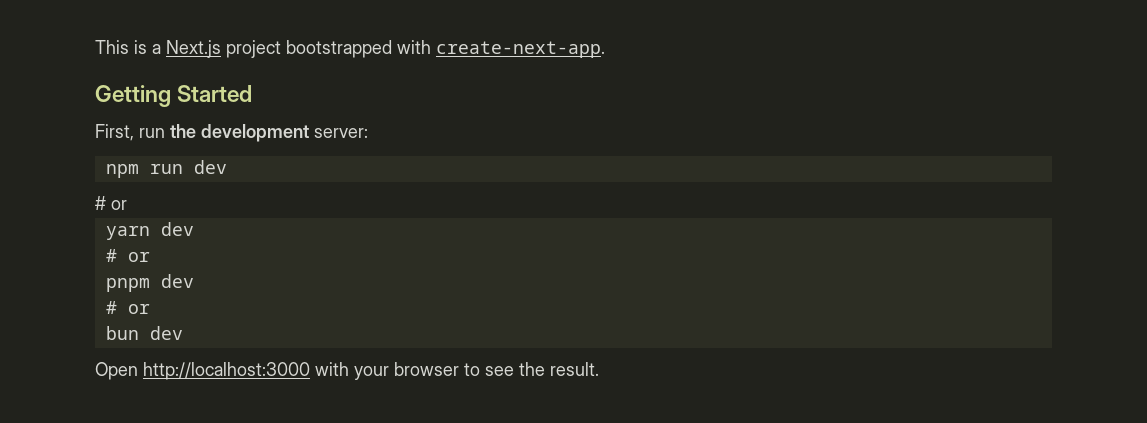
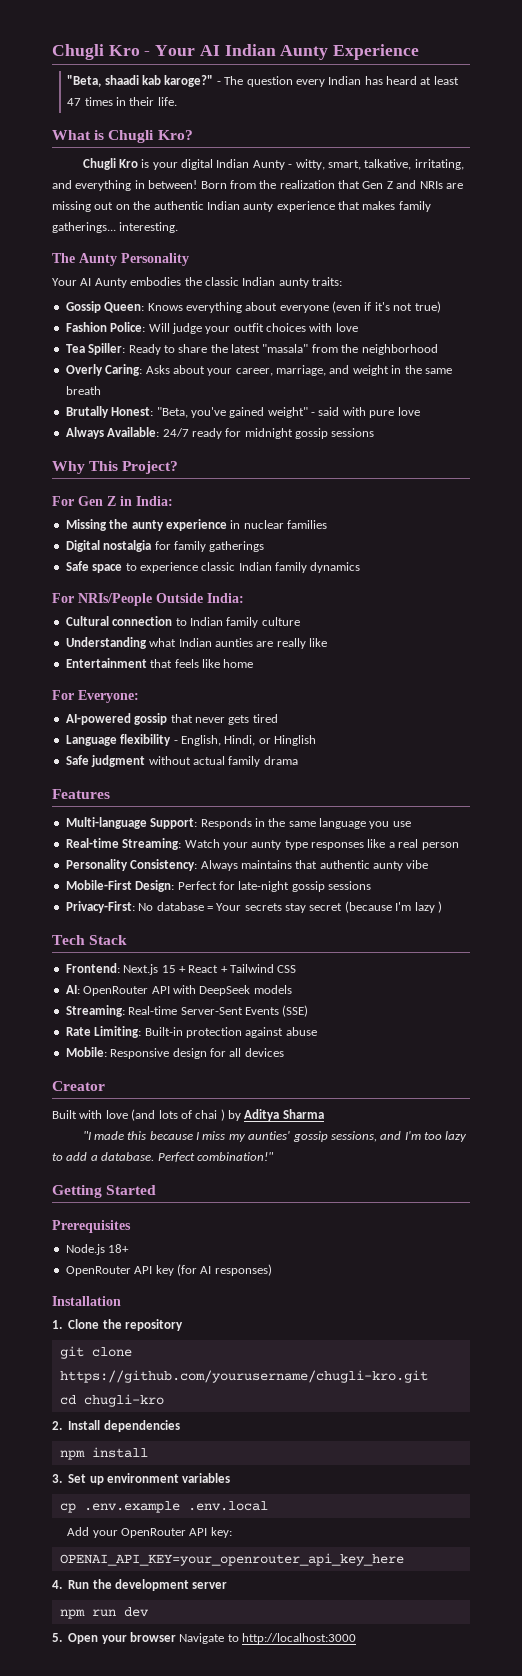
- This is a Next.js project bootstrapped with create-next-app.
+ Chugli Kro - Your AI Indian Aunty Experience
+ "Beta, shaadi kab karoge?" - The question every Indian has heard at least 47 times in their life.
+ What is Chugli Kro?
+ Chugli Kro is your digital Indian Aunty - witty, smart, talkative, irritating, and everything in between! Born from the realization that Gen Z and NRIs are missing out on the authentic Indian aunty experience that makes family gatherings... interesting.
+ The Aunty Personality
+ Your AI Aunty embodies the classic Indian aunty traits:
+ Gossip Queen: Knows everything about everyone (even if it's not true)
+ Fashion Police: Will judge your outfit choices with love
+ Tea Spiller: Ready to share the latest "masala" from the neighborhood
+ Overly Caring: Asks about your career, marriage, and weight in the same breath
+ Brutally Honest: "Beta, you've gained weight" - said with pure love
+ Always Available: 24/7 ready for midnight gossip sessions
+ Why This Project?
+ For Gen Z in India:
+ Missing the aunty experience in nuclear families
+ Digital nostalgia for family gatherings
+ Safe space to experience classic Indian family dynamics
+ For NRIs/People Outside India:
+ Cultural connection to Indian family culture
+ Understanding what Indian aunties are really like
+ Entertainment that feels like home
+ For Everyone:
+ AI-powered gossip that never gets tired
+ Language flexibility - English, Hindi, or Hinglish
+ Safe judgment without actual family drama
+ Features
+ Multi-language Support: Responds in the same language you use
+ Real-time Streaming: Watch your aunty type responses like a real person
+ Personality Consistency: Always maintains that authentic aunty vibe
+ Mobile-First Design: Perfect for late-night gossip sessions
+ Privacy-First: No database = Your secrets stay secret (because I'm lazy )
+ Tech Stack
+ Frontend: Next.js 15 + React + Tailwind CSS
+ AI: OpenRouter API with DeepSeek models
+ Streaming: Real-time Server-Sent Events (SSE)
+ Rate Limiting: Built-in protection against abuse
+ Mobile: Responsive design for all devices
+ Creator
+ Built with love (and lots of chai ) by Aditya Sharma
+ "I made this because I miss my aunties' gossip sessions, and I'm too lazy to add a database. Perfect combination!"
  Getting Started
- First, run the development server:
+ Prerequisites
+ Node.js 18+
+ OpenRouter API key (for AI responses)
+ Installation
+ 1. Clone the repository
+ git clone https://github.com/yourusername/chugli-kro.git
+ cd chugli-kro
+ 2. Install dependencies
+ npm install
+ 3. Set up environment variables
+ cp .env.example .env.local
+ Add your OpenRouter API key:
+ OPENAI_API_KEY=your_openrouter_api_key_here
+ 4. Run the development server
  npm run dev
- # or
- yarn dev
- # or
- pnpm dev
- # or
- bun dev
- Open http://localhost:3000 with your browser to see the result.
+ 5. Open your browser Navigate to http://localhost:3000

